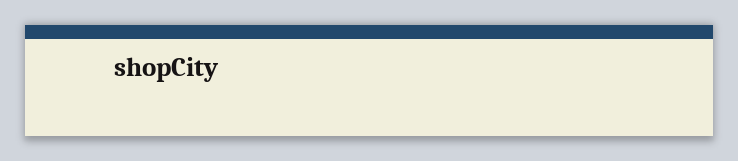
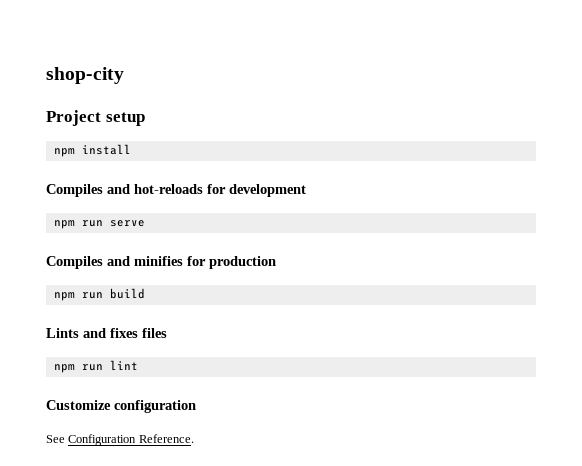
- shopCity
+ shop-city
+ Project setup
+ npm install
+ Compiles and hot-reloads for development
+ npm run serve
+ Compiles and minifies for production
+ npm run build
+ Lints and fixes files
+ npm run lint
+ Customize configuration
+ See Configuration Reference.

